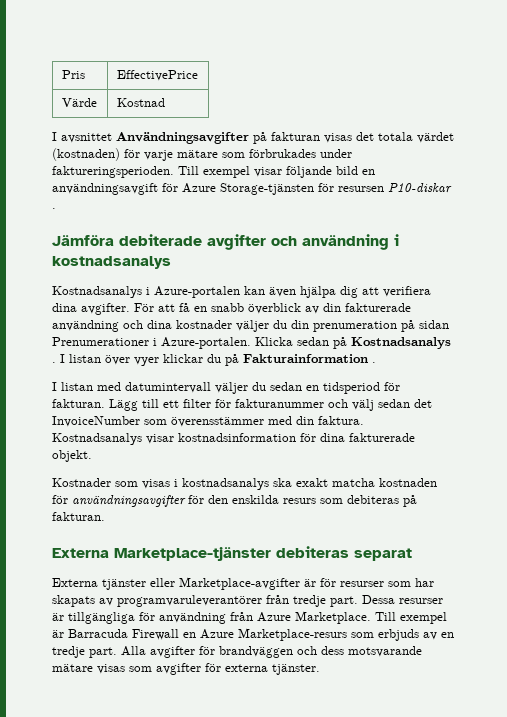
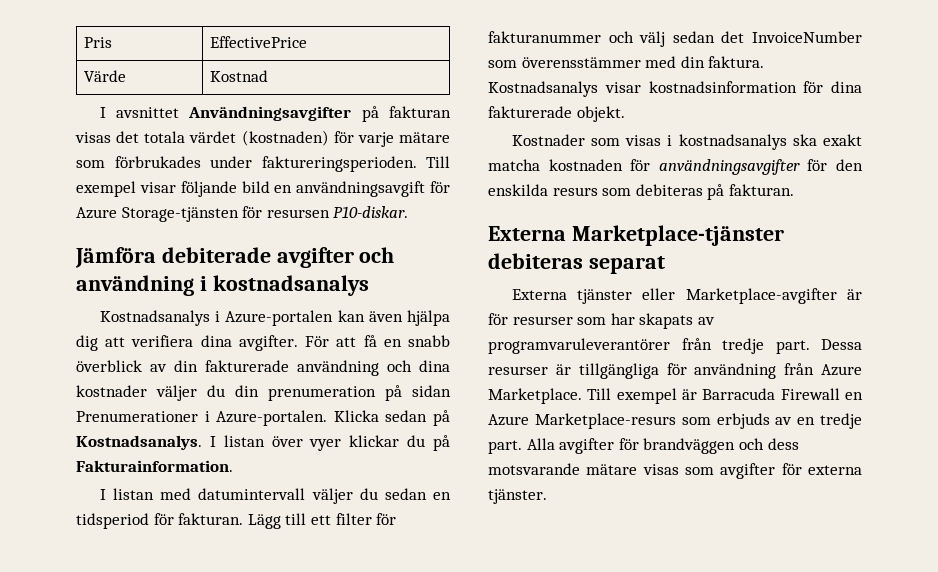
- Till exempel visar följande bild en användningsavgift för Azure Storage-tjänsten för resursen P10-diskar .
+ Till exempel visar följande bild en användningsavgift för Azure Storage-tjänsten för resursen P10-diskar.
- Klicka sedan på Kostnadsanalys .
+ Klicka sedan på Kostnadsanalys.
- I listan över vyer klickar du på Fakturainformation .
+ I listan över vyer klickar du på Fakturainformation.

